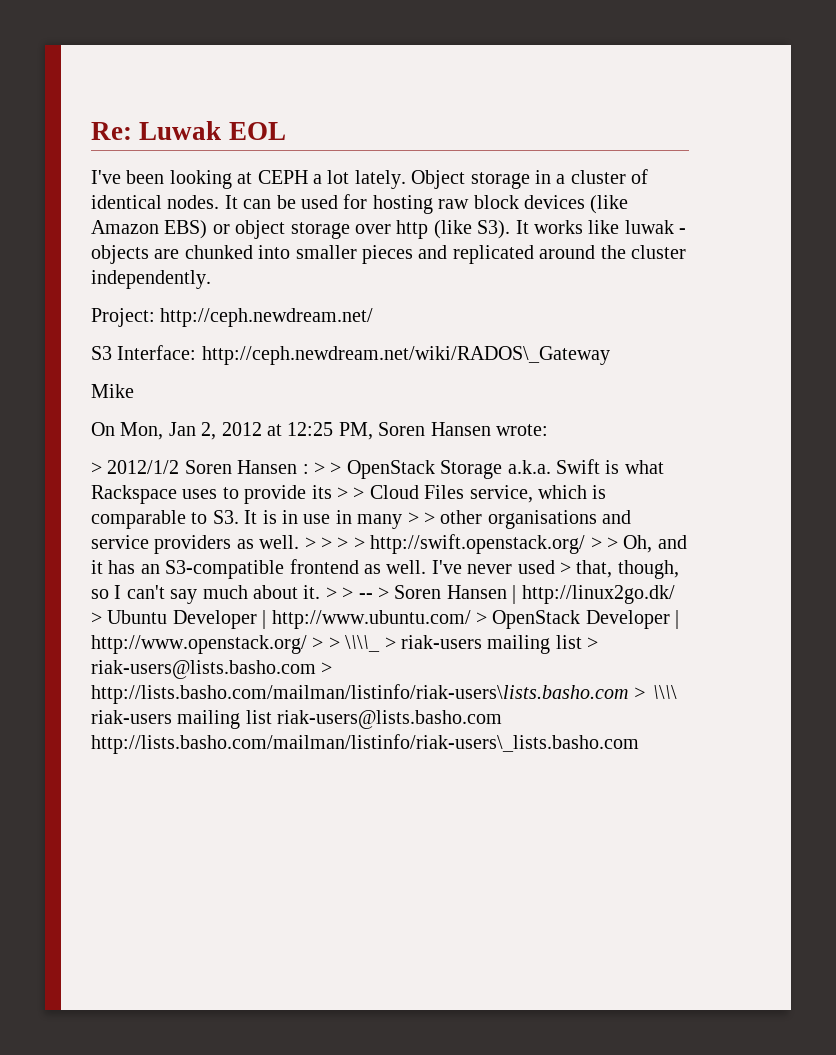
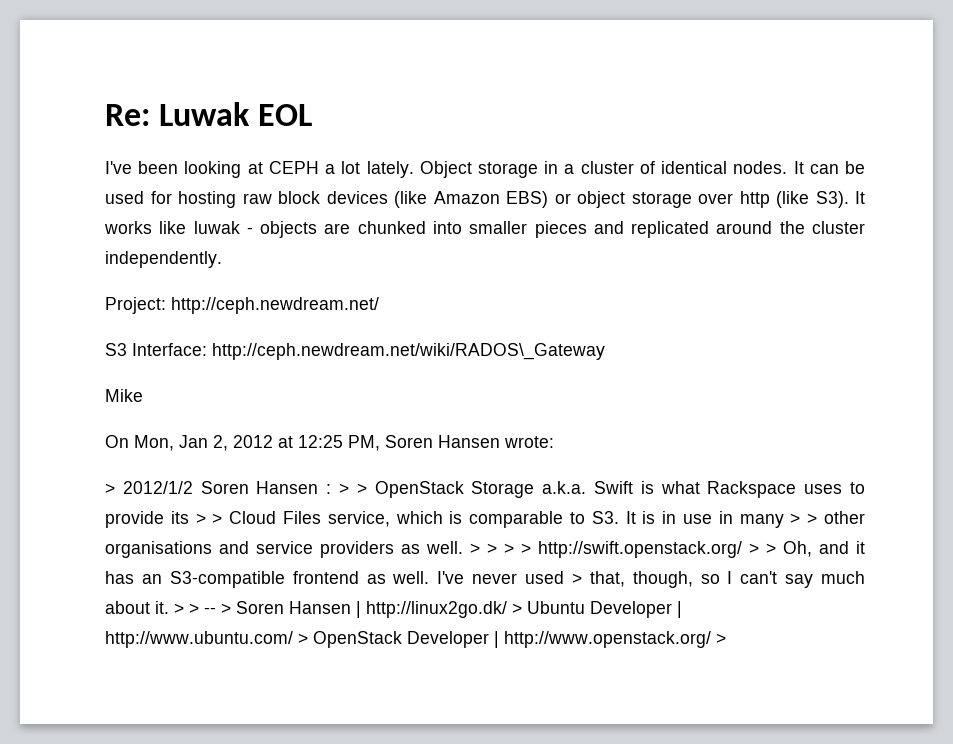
- > > -- > Soren Hansen | http://linux2go.dk/ > Ubuntu Developer | http://www.ubuntu.com/ > OpenStack Developer | http://www.openstack.org/ > > \\\\_ > riak-users mailing list > riak-users@lists.basho.com > http://lists.basho.com/mailman/listinfo/riak-users\lists.basho.com > \\\\ riak-users mailing list riak-users@lists.basho.com http://lists.basho.com/mailman/listinfo/riak-users\_lists.basho.com
+ > > -- > Soren Hansen | http://linux2go.dk/ > Ubuntu Developer | http://www.ubuntu.com/ > OpenStack Developer | http://www.openstack.org/ >

